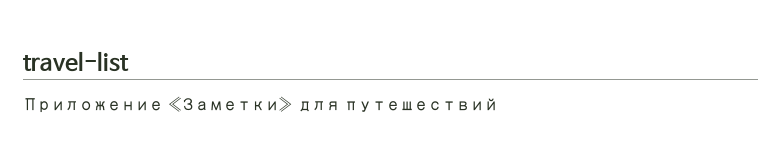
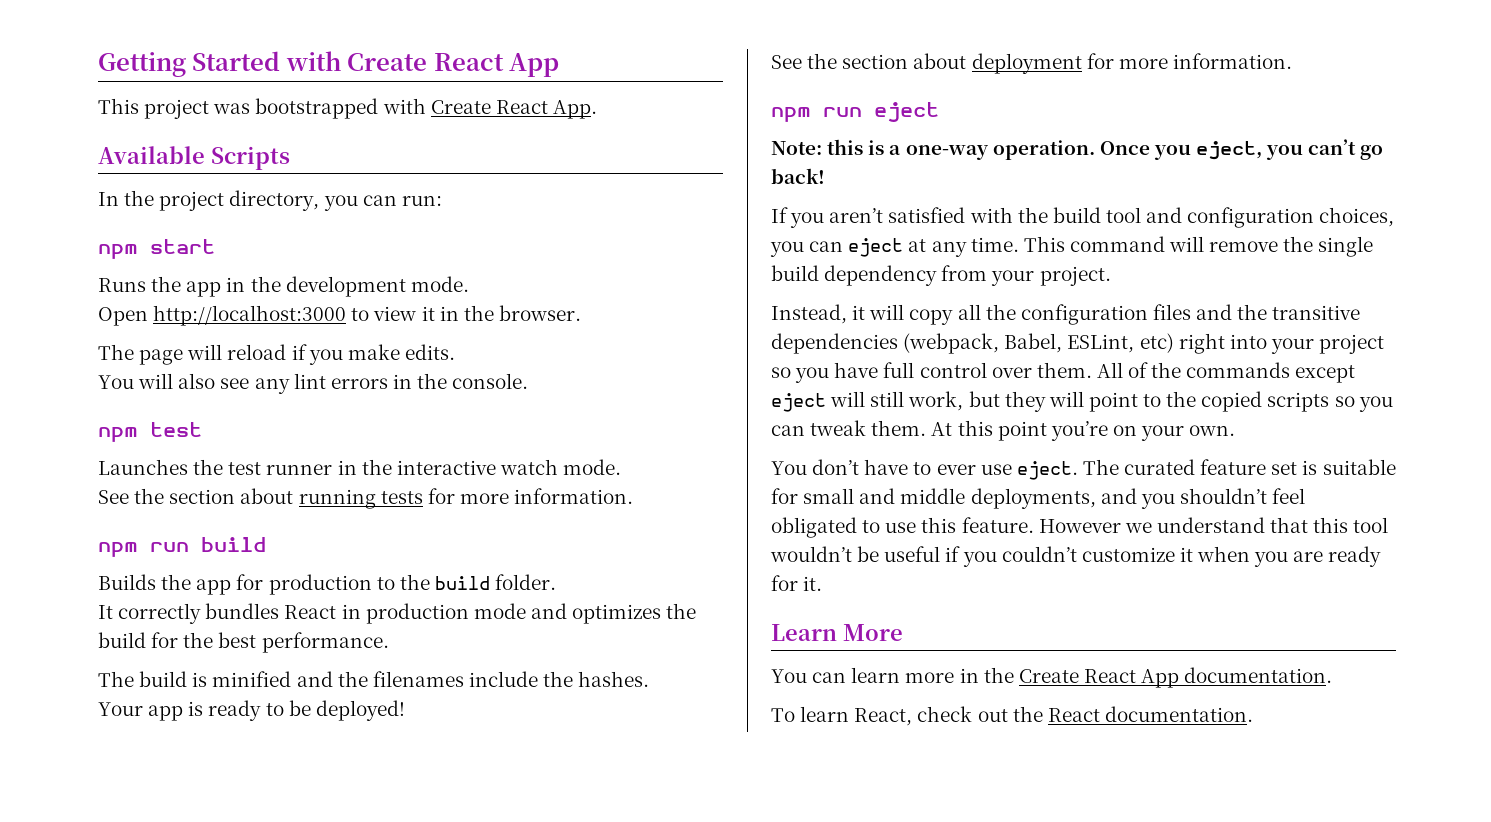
- travel-list
- Приложение «Заметки» для путешествий
+ Getting Started with Create React App
+ This project was bootstrapped with Create React App.
+ Available Scripts
+ In the project directory, you can run:
+ npm start
+ Runs the app in the development mode.
+ Open http://localhost:3000 to view it in the browser.
+ The page will reload if you make edits.
+ You will also see any lint errors in the console.
+ npm test
+ Launches the test runner in the interactive watch mode.
+ See the section about running tests for more information.
+ npm run build
+ Builds the app for production to the build folder.
+ It correctly bundles React in production mode and optimizes the build for the best performance.
+ The build is minified and the filenames include the hashes.
+ Your app is ready to be deployed!
+ See the section about deployment for more information.
+ npm run eject
+ Note: this is a one-way operation. Once you eject, you can’t go back!
+ If you aren’t satisfied with the build tool and configuration choices, you can eject at any time. This command will remove the single build dependency from your project.
+ Instead, it will copy all the configuration files and the transitive dependencies (webpack, Babel, ESLint, etc) right into your project so you have full control over them. All of the commands except eject will still work, but they will point to the copied scripts so you can tweak them. At this point you’re on your own.
+ You don’t have to ever use eject. The curated feature set is suitable for small and middle deployments, and you shouldn’t feel obligated to use this feature. However we understand that this tool wouldn’t be useful if you couldn’t customize it when you are ready for it.
+ Learn More
+ You can learn more in the Create React App documentation.
+ To learn React, check out the React documentation.

